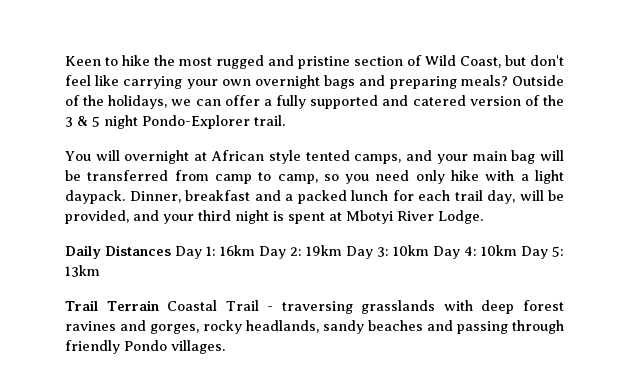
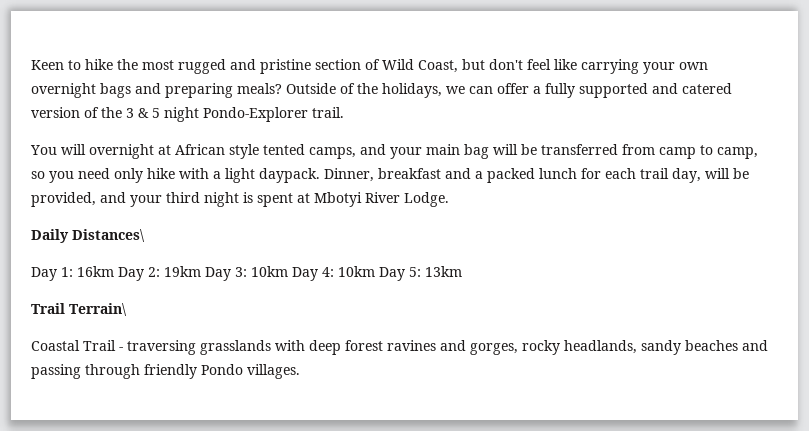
- Daily Distances Day 1: 16km Day 2: 19km Day 3: 10km Day 4: 10km Day 5: 13km
+ Daily Distances\
+ Day 1: 16km Day 2: 19km Day 3: 10km Day 4: 10km Day 5: 13km
- Trail Terrain Coastal Trail - traversing grasslands with deep forest ravines and gorges, rocky headlands, sandy beaches and passing through friendly Pondo villages.
+ Trail Terrain\
+ Coastal Trail - traversing grasslands with deep forest ravines and gorges, rocky headlands, sandy beaches and passing through friendly Pondo villages.

